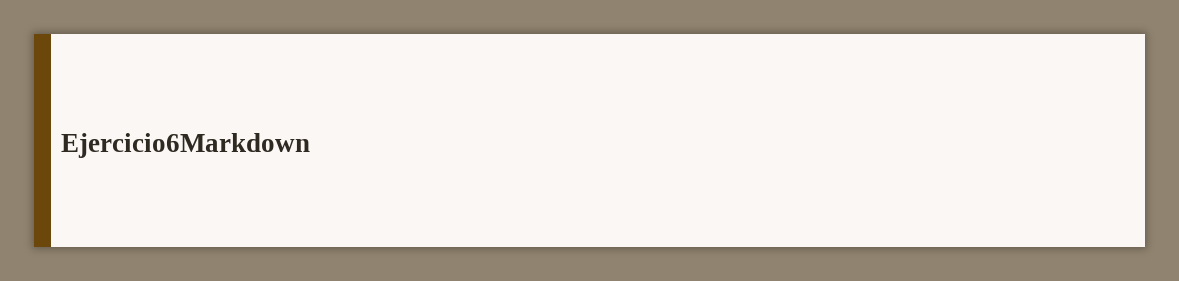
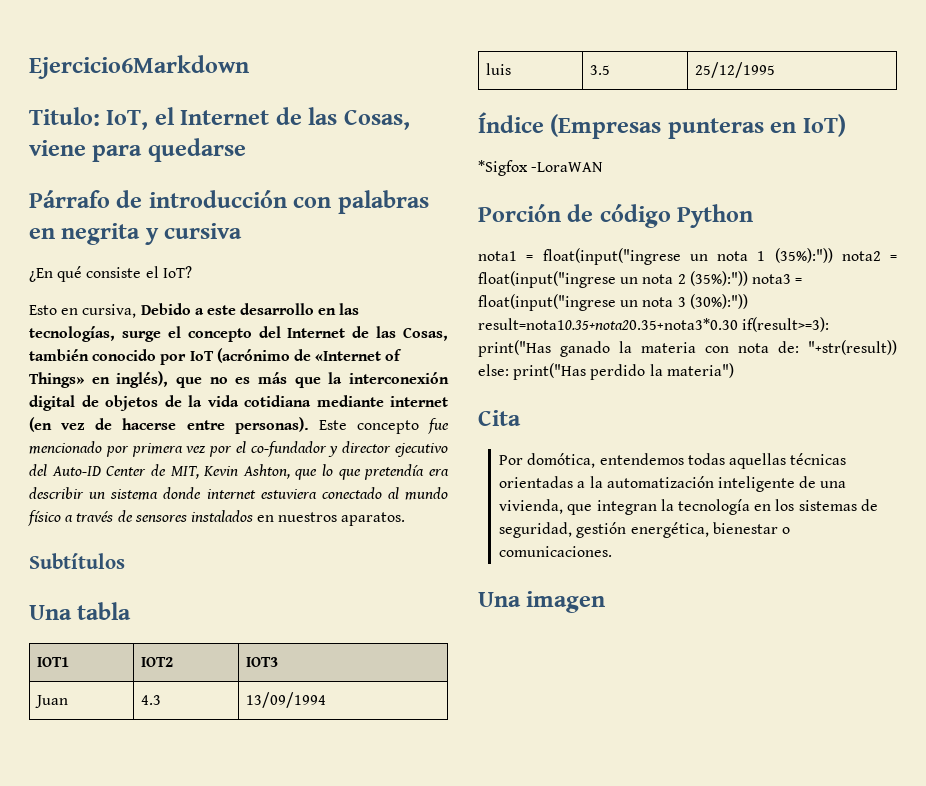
+ Titulo: IoT, el Internet de las Cosas, viene para quedarse
+ Párrafo de introducción con palabras en negrita y cursiva
+ ¿En qué consiste el IoT?
+ Esto en cursiva, Debido a este desarrollo en las tecnologías, surge el concepto del Internet de las Cosas, también conocido por IoT (acrónimo de «Internet of Things» en inglés), que no es más que la interconexión digital de objetos de la vida cotidiana mediante internet (en vez de hacerse entre personas). Este concepto fue mencionado por primera vez por el co-fundador y director ejecutivo del Auto-ID Center de MIT, Kevin Ashton, que lo que pretendía era describir un sistema donde internet estuviera conectado al mundo físico a través de sensores instalados en nuestros aparatos.
+ Subtítulos
+ Una tabla
+ IOT1 | IOT2 | IOT3
+ Juan | 4.3 | 13/09/1994
+ luis | 3.5 | 25/12/1995
+ Índice (Empresas punteras en IoT)
+ *Sigfox -LoraWAN
+ Porción de código Python
+ nota1 = float(input("ingrese un nota 1 (35%):")) nota2 = float(input("ingrese un nota 2 (35%):")) nota3 = float(input("ingrese un nota 3 (30%):")) result=nota10.35+nota20.35+nota3*0.30 if(result>=3): print("Has ganado la materia con nota de: "+str(result)) else: print("Has perdido la materia")
+ Cita
+ Por domótica, entendemos todas aquellas técnicas orientadas a la automatización inteligente de una vivienda, que integran la tecnología en los sistemas de seguridad, gestión energética, bienestar o comunicaciones.
+ Una imagen

